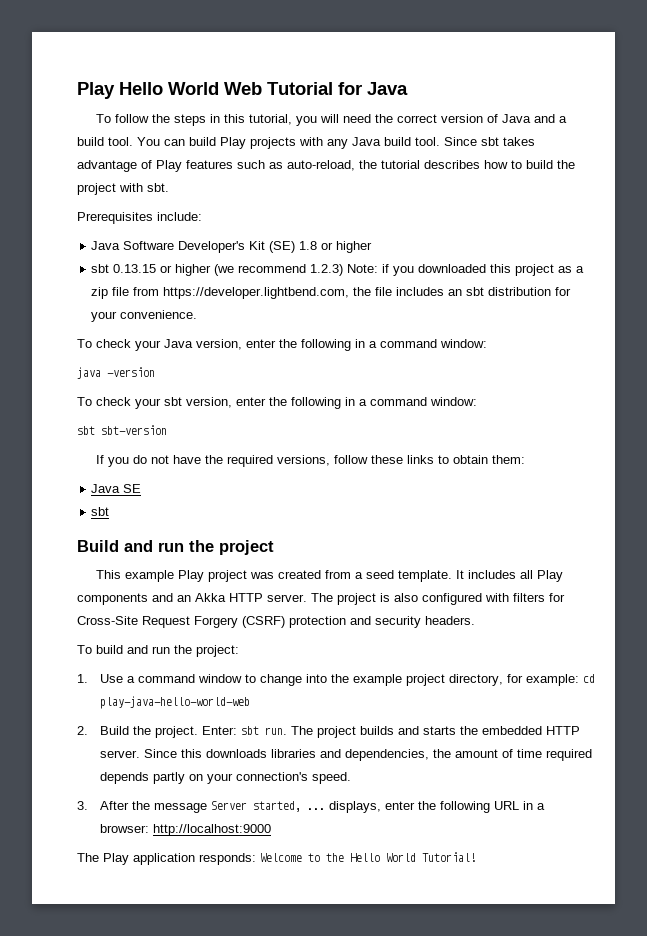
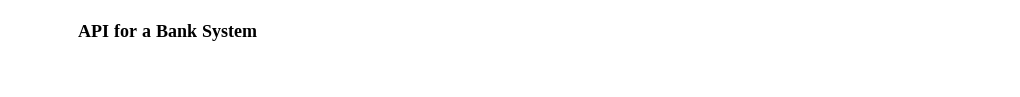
- Play Hello World Web Tutorial for Java
- To follow the steps in this tutorial, you will need the correct version of Java and a build tool. You can build Play projects with any Java build tool. Since sbt takes advantage of Play features such as auto-reload, the tutorial describes how to build the project with sbt.
- Prerequisites include:
- Java Software Developer's Kit (SE) 1.8 or higher
- sbt 0.13.15 or higher (we recommend 1.2.3) Note: if you downloaded this project as a zip file from https://developer.lightbend.com, the file includes an sbt distribution for your convenience.
- To check your Java version, enter the following in a command window:
- java -version
- To check your sbt version, enter the following in a command window:
- sbt sbt-version
- If you do not have the required versions, follow these links to obtain them:
- Java SE
- sbt
- Build and run the project
- This example Play project was created from a seed template. It includes all Play components and an Akka HTTP server. The project is also configured with filters for Cross-Site Request Forgery (CSRF) protection and security headers.
- To build and run the project:
- 1. Use a command window to change into the example project directory, for example: cd play-java-hello-world-web
- 2. Build the project. Enter: sbt run. The project builds and starts the embedded HTTP server. Since this downloads libraries and dependencies, the amount of time required depends partly on your connection's speed.
- 3. After the message Server started, ... displays, enter the following URL in a browser: http://localhost:9000
- The Play application responds: Welcome to the Hello World Tutorial!
+ API for a Bank System

